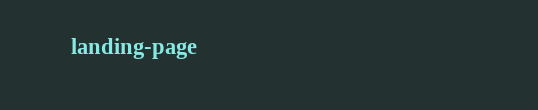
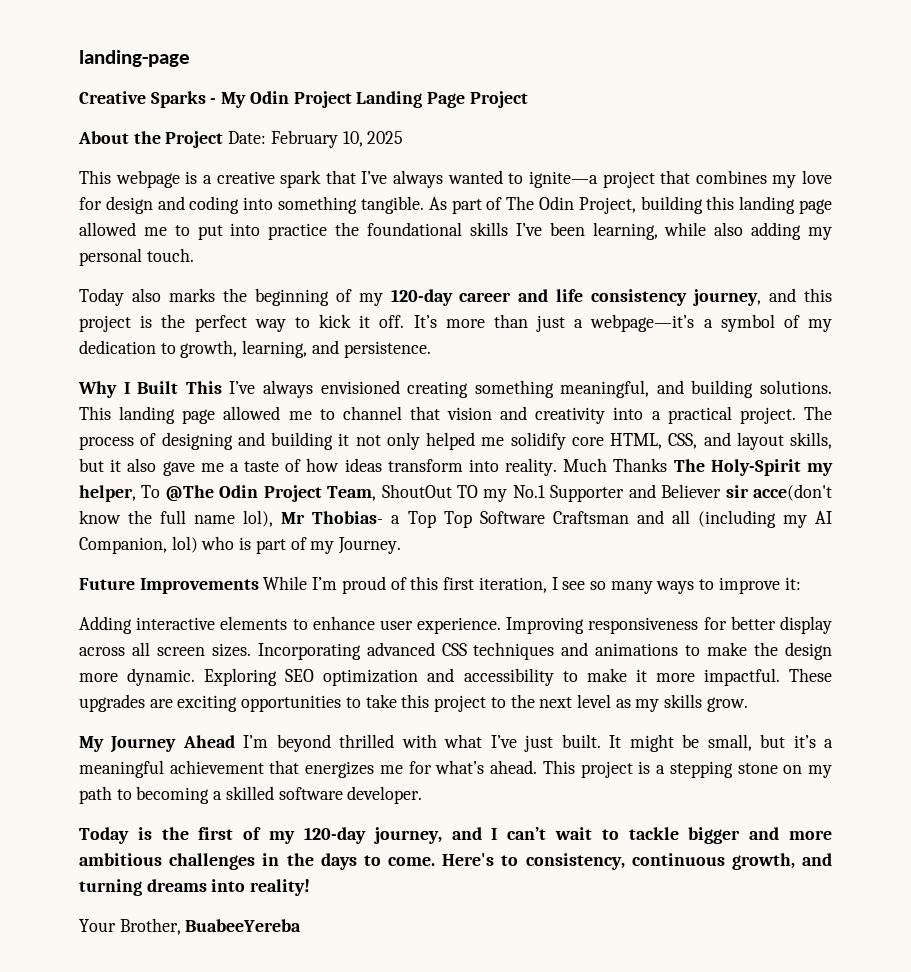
+ Creative Sparks - My Odin Project Landing Page Project
+ About the Project Date: February 10, 2025
+ This webpage is a creative spark that I’ve always wanted to ignite—a project that combines my love for design and coding into something tangible. As part of The Odin Project, building this landing page allowed me to put into practice the foundational skills I’ve been learning, while also adding my personal touch.
+ Today also marks the beginning of my 120-day career and life consistency journey, and this project is the perfect way to kick it off. It’s more than just a webpage—it’s a symbol of my dedication to growth, learning, and persistence.
+ Why I Built This I’ve always envisioned creating something meaningful, and building solutions. This landing page allowed me to channel that vision and creativity into a practical project. The process of designing and building it not only helped me solidify core HTML, CSS, and layout skills, but it also gave me a taste of how ideas transform into reality. Much Thanks The Holy-Spirit my helper, To @The Odin Project Team, ShoutOut TO my No.1 Supporter and Believer sir acce(don't know the full name lol), Mr Thobias- a Top Top Software Craftsman and all (including my AI Companion, lol) who is part of my Journey.
+ Future Improvements While I’m proud of this first iteration, I see so many ways to improve it:
+ Adding interactive elements to enhance user experience. Improving responsiveness for better display across all screen sizes. Incorporating advanced CSS techniques and animations to make the design more dynamic. Exploring SEO optimization and accessibility to make it more impactful. These upgrades are exciting opportunities to take this project to the next level as my skills grow.
+ My Journey Ahead I’m beyond thrilled with what I’ve just built. It might be small, but it’s a meaningful achievement that energizes me for what’s ahead. This project is a stepping stone on my path to becoming a skilled software developer.
+ Today is the first of my 120-day journey, and I can’t wait to tackle bigger and more ambitious challenges in the days to come. Here's to consistency, continuous growth, and turning dreams into reality!
+ Your Brother, BuabeeYereba

